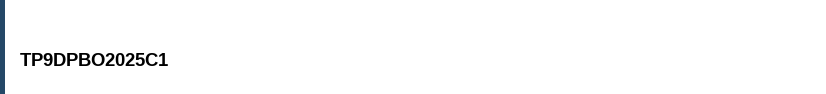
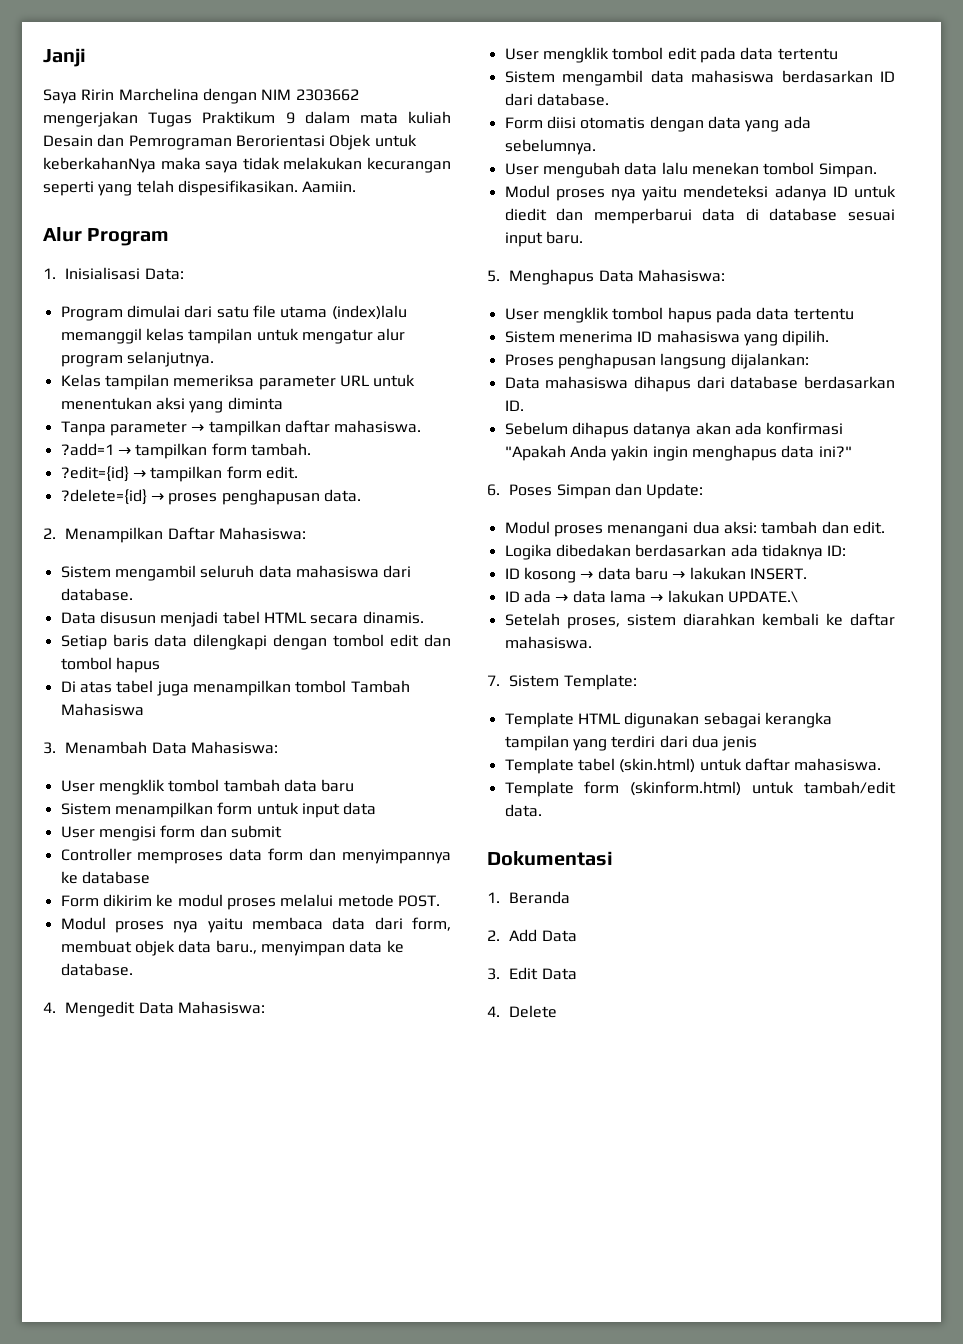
- TP9DPBO2025C1
+ Janji
+ Saya Ririn Marchelina dengan NIM 2303662 mengerjakan Tugas Praktikum 9 dalam mata kuliah Desain dan Pemrograman Berorientasi Objek untuk keberkahanNya maka saya tidak melakukan kecurangan seperti yang telah dispesifikasikan. Aamiin.
+ Alur Program
+ 1. Inisialisasi Data:
+ Program dimulai dari satu file utama (index)lalu memanggil kelas tampilan untuk mengatur alur program selanjutnya.
+ Kelas tampilan memeriksa parameter URL untuk menentukan aksi yang diminta
+ Tanpa parameter → tampilkan daftar mahasiswa.
+ ?add=1 → tampilkan form tambah.
+ ?edit={id} → tampilkan form edit.
+ ?delete={id} → proses penghapusan data.
+ 2. Menampilkan Daftar Mahasiswa:
+ Sistem mengambil seluruh data mahasiswa dari database.
+ Data disusun menjadi tabel HTML secara dinamis.
+ Setiap baris data dilengkapi dengan tombol edit dan tombol hapus
+ Di atas tabel juga menampilkan tombol Tambah Mahasiswa
+ 3. Menambah Data Mahasiswa:
+ User mengklik tombol tambah data baru
+ Sistem menampilkan form untuk input data
+ User mengisi form dan submit
+ Controller memproses data form dan menyimpannya ke database
+ Form dikirim ke modul proses melalui metode POST.
+ Modul proses nya yaitu membaca data dari form, membuat objek data baru., menyimpan data ke database.
+ 4. Mengedit Data Mahasiswa:
+ User mengklik tombol edit pada data tertentu
+ Sistem mengambil data mahasiswa berdasarkan ID dari database.
+ Form diisi otomatis dengan data yang ada sebelumnya.
+ User mengubah data lalu menekan tombol Simpan.
+ Modul proses nya yaitu mendeteksi adanya ID untuk diedit dan memperbarui data di database sesuai input baru.
+ 5. Menghapus Data Mahasiswa:
+ User mengklik tombol hapus pada data tertentu
+ Sistem menerima ID mahasiswa yang dipilih.
+ Proses penghapusan langsung dijalankan:
+ Data mahasiswa dihapus dari database berdasarkan ID.
+ Sebelum dihapus datanya akan ada konfirmasi "Apakah Anda yakin ingin menghapus data ini?"
+ 6. Poses Simpan dan Update:
+ Modul proses menangani dua aksi: tambah dan edit.
+ Logika dibedakan berdasarkan ada tidaknya ID:
+ ID kosong → data baru → lakukan INSERT.
+ ID ada → data lama → lakukan UPDATE.\
+ Setelah proses, sistem diarahkan kembali ke daftar mahasiswa.
+ 7. Sistem Template:
+ Template HTML digunakan sebagai kerangka tampilan yang terdiri dari dua jenis
+ Template tabel (skin.html) untuk daftar mahasiswa.
+ Template form (skinform.html) untuk tambah/edit data.
+ Dokumentasi
+ 1. Beranda
+ 2. Add Data
+ 3. Edit Data
+ 4. Delete

